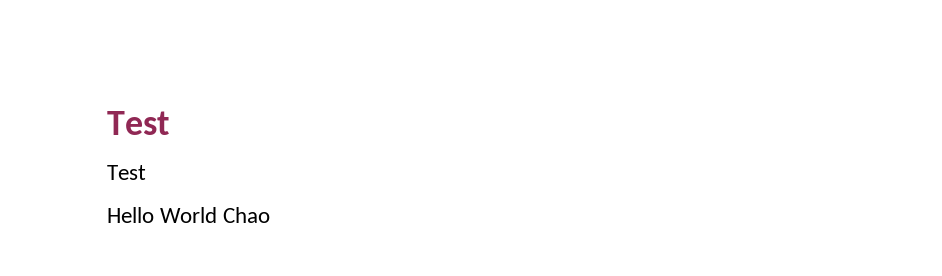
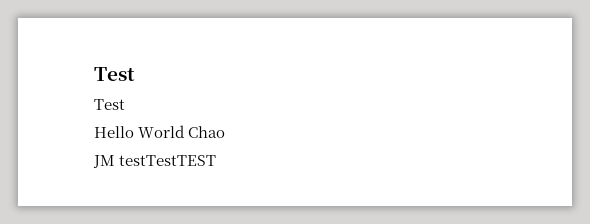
+ JM testTestTEST

